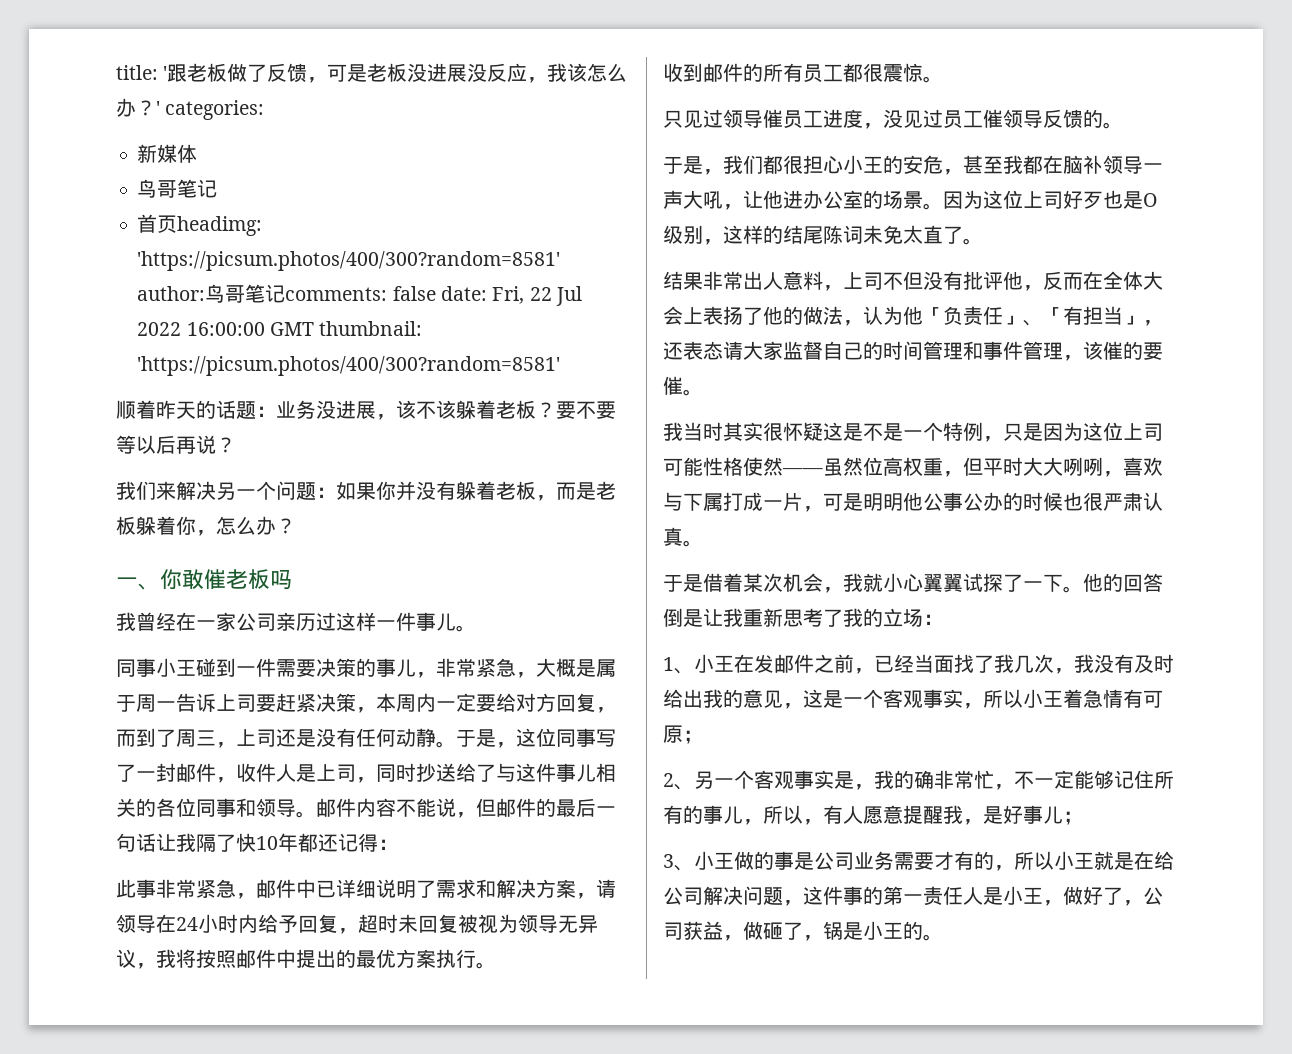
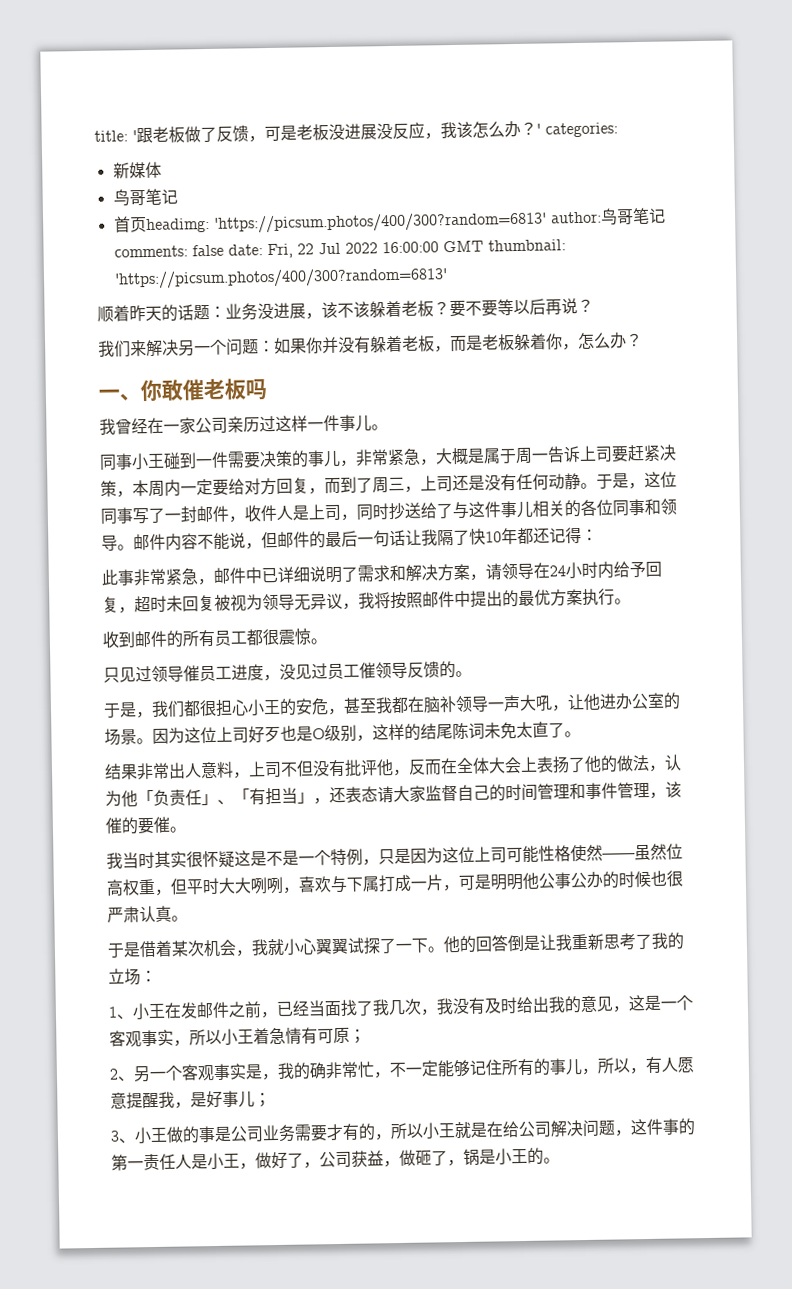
- 首页headimg: 'https://picsum.photos/400/300?random=8581' author:鸟哥笔记comments: false date: Fri, 22 Jul 2022 16:00:00 GMT thumbnail: 'https://picsum.photos/400/300?random=8581'
+ 首页headimg: 'https://picsum.photos/400/300?random=6813' author:鸟哥笔记comments: false date: Fri, 22 Jul 2022 16:00:00 GMT thumbnail: 'https://picsum.photos/400/300?random=6813'

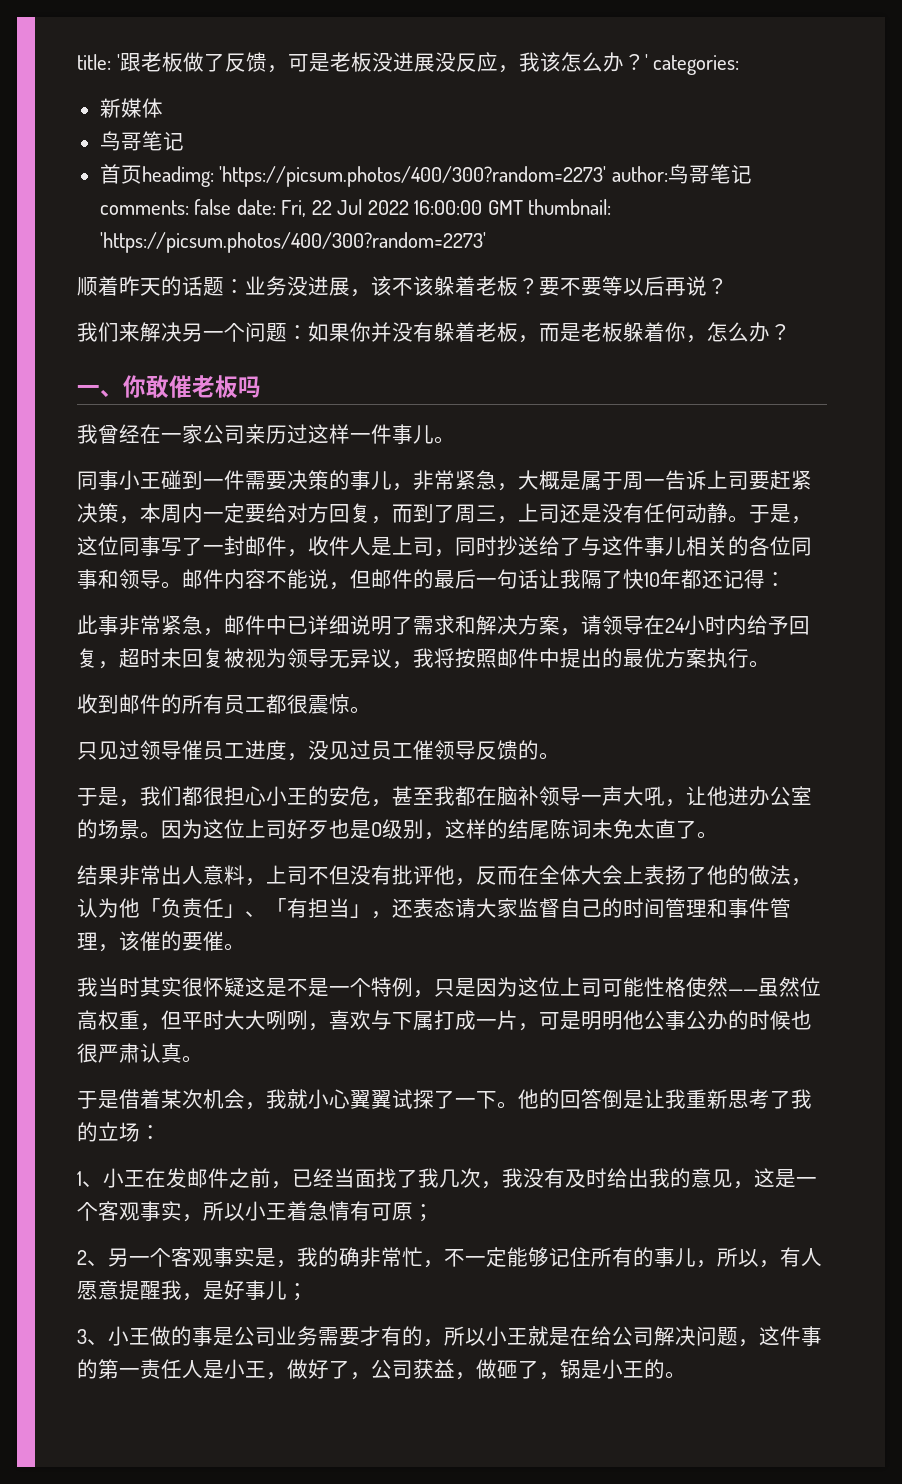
- 首页headimg: 'https://picsum.photos/400/300?random=6813' author:鸟哥笔记comments: false date: Fri, 22 Jul 2022 16:00:00 GMT thumbnail: 'https://picsum.photos/400/300?random=6813'
+ 首页headimg: 'https://picsum.photos/400/300?random=2273' author:鸟哥笔记comments: false date: Fri, 22 Jul 2022 16:00:00 GMT thumbnail: 'https://picsum.photos/400/300?random=2273'

